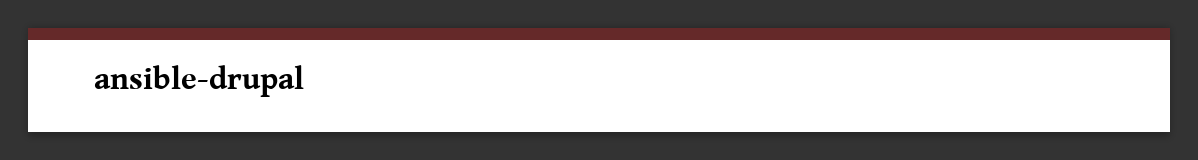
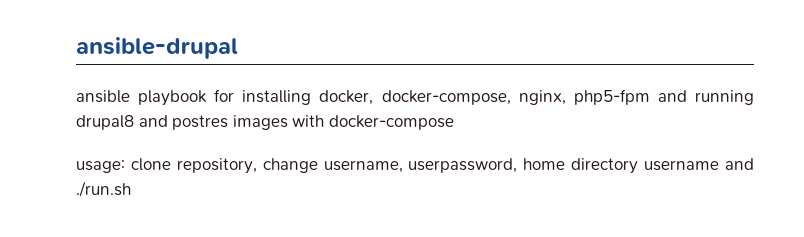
+ ansible playbook for installing docker, docker-compose, nginx, php5-fpm and running drupal8 and postres images with docker-compose
+ usage: clone repository, change username, userpassword, home directory username and ./run.sh

